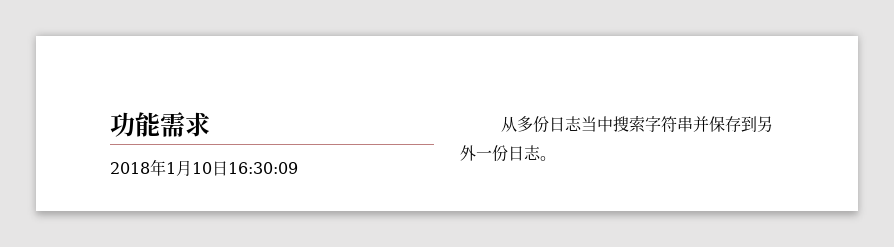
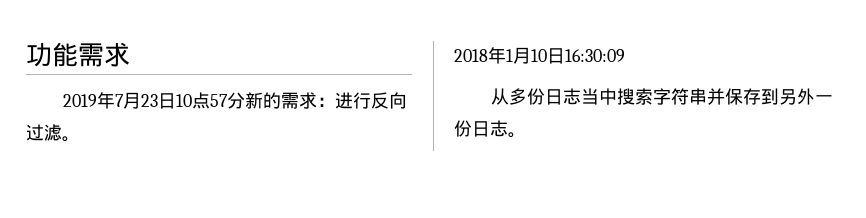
+ 2019年7月23日10点57分新的需求：进行反向过滤。

